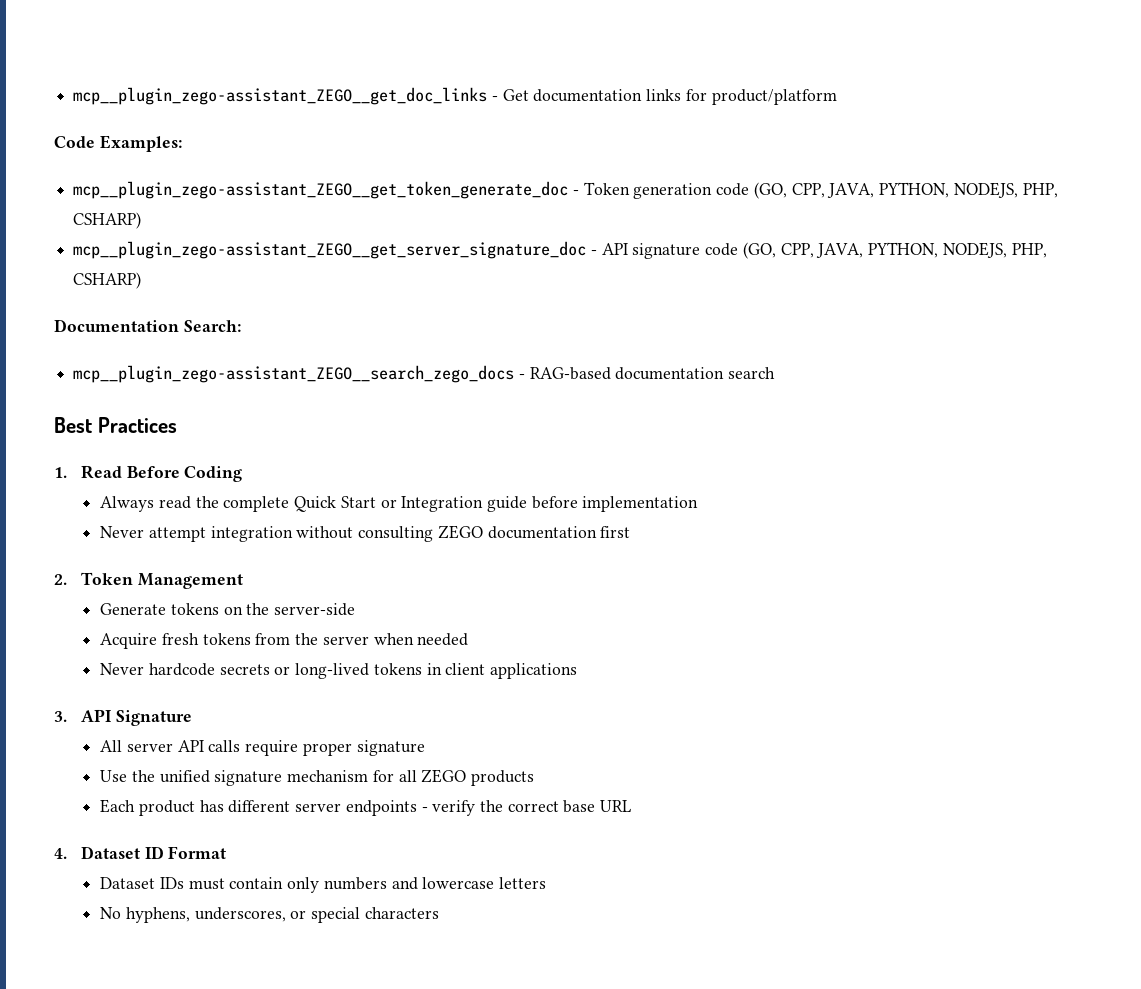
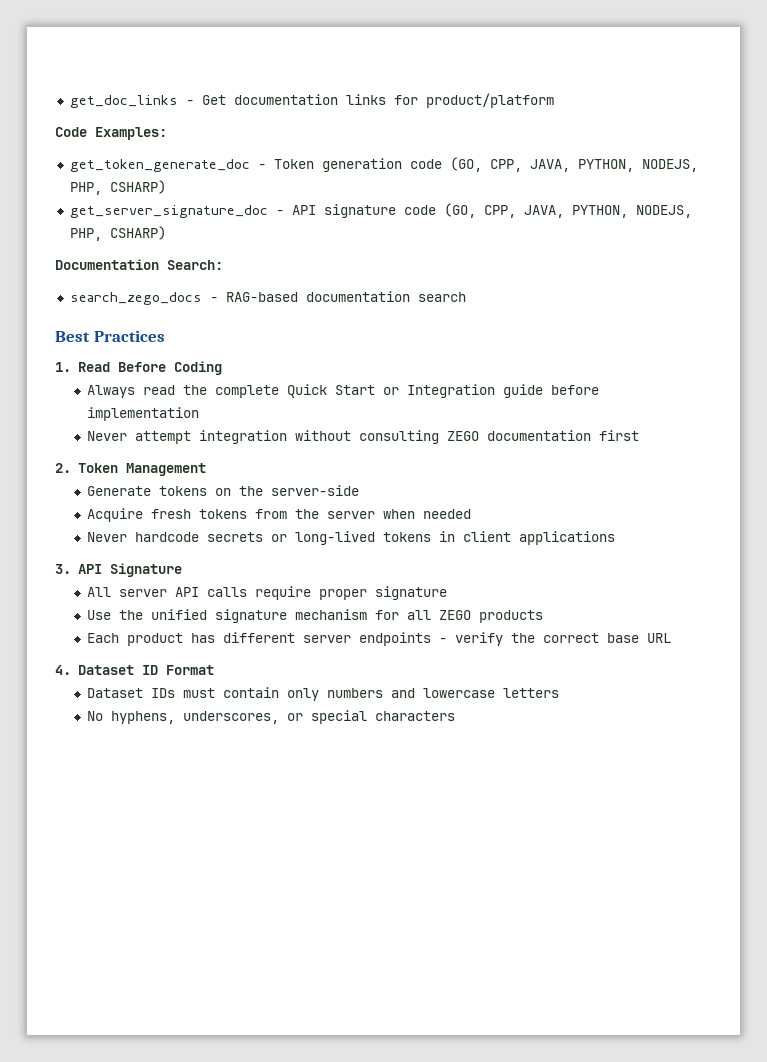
- mcp__plugin_zego-assistant_ZEGO__get_doc_links - Get documentation links for product/platform
+ get_doc_links - Get documentation links for product/platform
- mcp__plugin_zego-assistant_ZEGO__get_token_generate_doc - Token generation code (GO, CPP, JAVA, PYTHON, NODEJS, PHP, CSHARP)
+ get_token_generate_doc - Token generation code (GO, CPP, JAVA, PYTHON, NODEJS, PHP, CSHARP)
- mcp__plugin_zego-assistant_ZEGO__get_server_signature_doc - API signature code (GO, CPP, JAVA, PYTHON, NODEJS, PHP, CSHARP)
+ get_server_signature_doc - API signature code (GO, CPP, JAVA, PYTHON, NODEJS, PHP, CSHARP)
- mcp__plugin_zego-assistant_ZEGO__search_zego_docs - RAG-based documentation search
+ search_zego_docs - RAG-based documentation search

